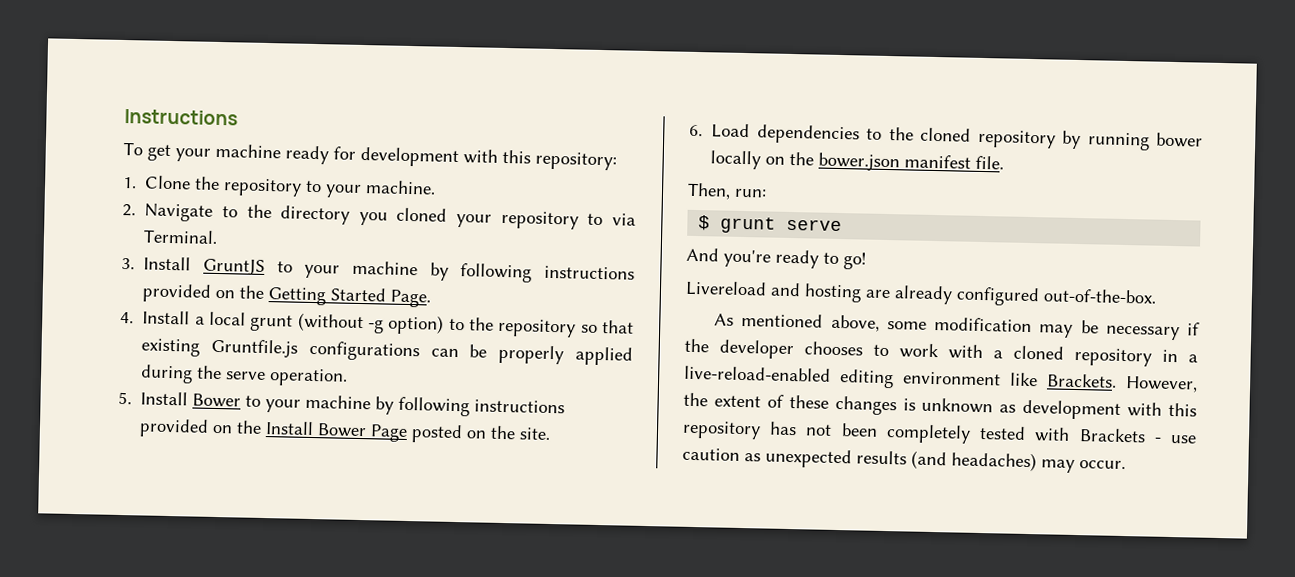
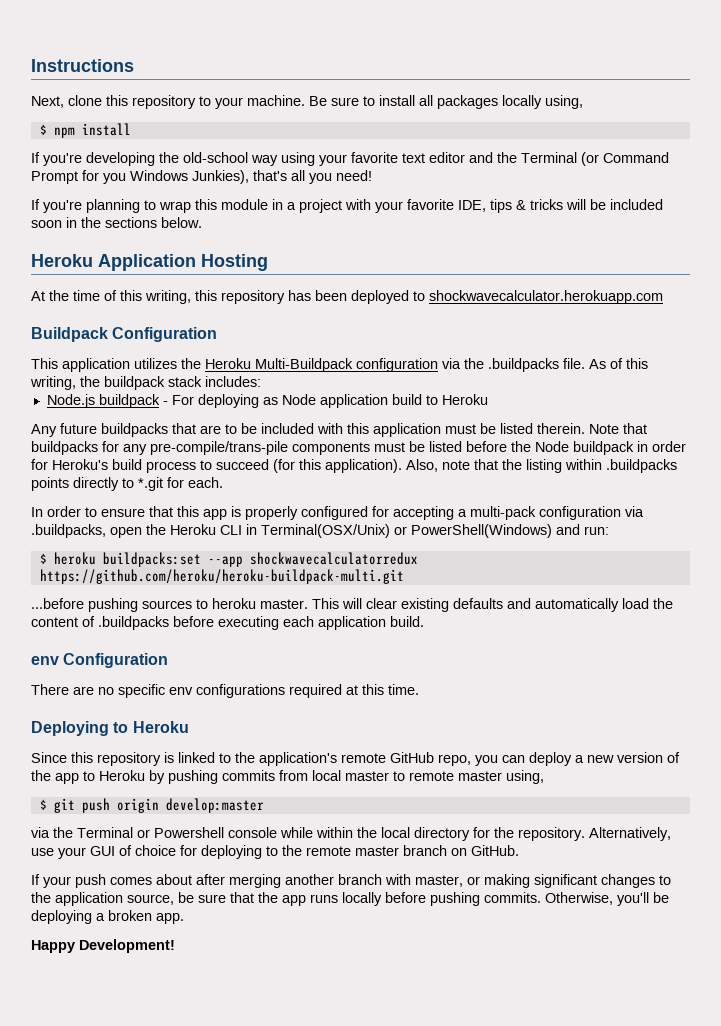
- To get your machine ready for development with this repository:
- 1. Clone the repository to your machine.
- 2. Navigate to the directory you cloned your repository to via Terminal.
- 3. Install GruntJS to your machine by following instructions provided on the Getting Started Page.
- 4. Install a local grunt (without -g option) to the repository so that existing Gruntfile.js configurations can be properly applied during the serve operation.
- 5. Install Bower to your machine by following instructions provided on the Install Bower Page posted on the site.
- 6. Load dependencies to the cloned repository by running bower locally on the bower.json manifest file.
- Then, run:
- $ grunt serve
- And you're ready to go!
- Livereload and hosting are already configured out-of-the-box.
- As mentioned above, some modification may be necessary if the developer chooses to work with a cloned repository in a live-reload-enabled editing environment like Brackets. However, the extent of these changes is unknown as development with this repository has not been completely tested with Brackets - use caution as unexpected results (and headaches) may occur.
+ Next, clone this repository to your machine. Be sure to install all packages locally using,
+ $ npm install
+ If you're developing the old-school way using your favorite text editor and the Terminal (or Command Prompt for you Windows Junkies), that's all you need!
+ If you're planning to wrap this module in a project with your favorite IDE, tips & tricks will be included soon in the sections below.
+ Heroku Application Hosting
+ At the time of this writing, this repository has been deployed to shockwavecalculator.herokuapp.com
+ Buildpack Configuration
+ This application utilizes the Heroku Multi-Buildpack configuration via the .buildpacks file. As of this writing, the buildpack stack includes:
+ Node.js buildpack - For deploying as Node application build to Heroku
+ Any future buildpacks that are to be included with this application must be listed therein. Note that buildpacks for any pre-compile/trans-pile components must be listed before the Node buildpack in order for Heroku's build process to succeed (for this application). Also, note that the listing within .buildpacks points directly to *.git for each.
+ In order to ensure that this app is properly configured for accepting a multi-pack configuration via .buildpacks, open the Heroku CLI in Terminal(OSX/Unix) or PowerShell(Windows) and run:
+ $ heroku buildpacks:set --app shockwavecalculatorredux https://github.com/heroku/heroku-buildpack-multi.git
+ ...before pushing sources to heroku master. This will clear existing defaults and automatically load the content of .buildpacks before executing each application build.
+ env Configuration
+ There are no specific env configurations required at this time.
+ Deploying to Heroku
+ Since this repository is linked to the application's remote GitHub repo, you can deploy a new version of the app to Heroku by pushing commits from local master to remote master using,
+ $ git push origin develop:master
+ via the Terminal or Powershell console while within the local directory for the repository. Alternatively, use your GUI of choice for deploying to the remote master branch on GitHub.
+ If your push comes about after merging another branch with master, or making significant changes to the application source, be sure that the app runs locally before pushing commits. Otherwise, you'll be deploying a broken app.
+ Happy Development!

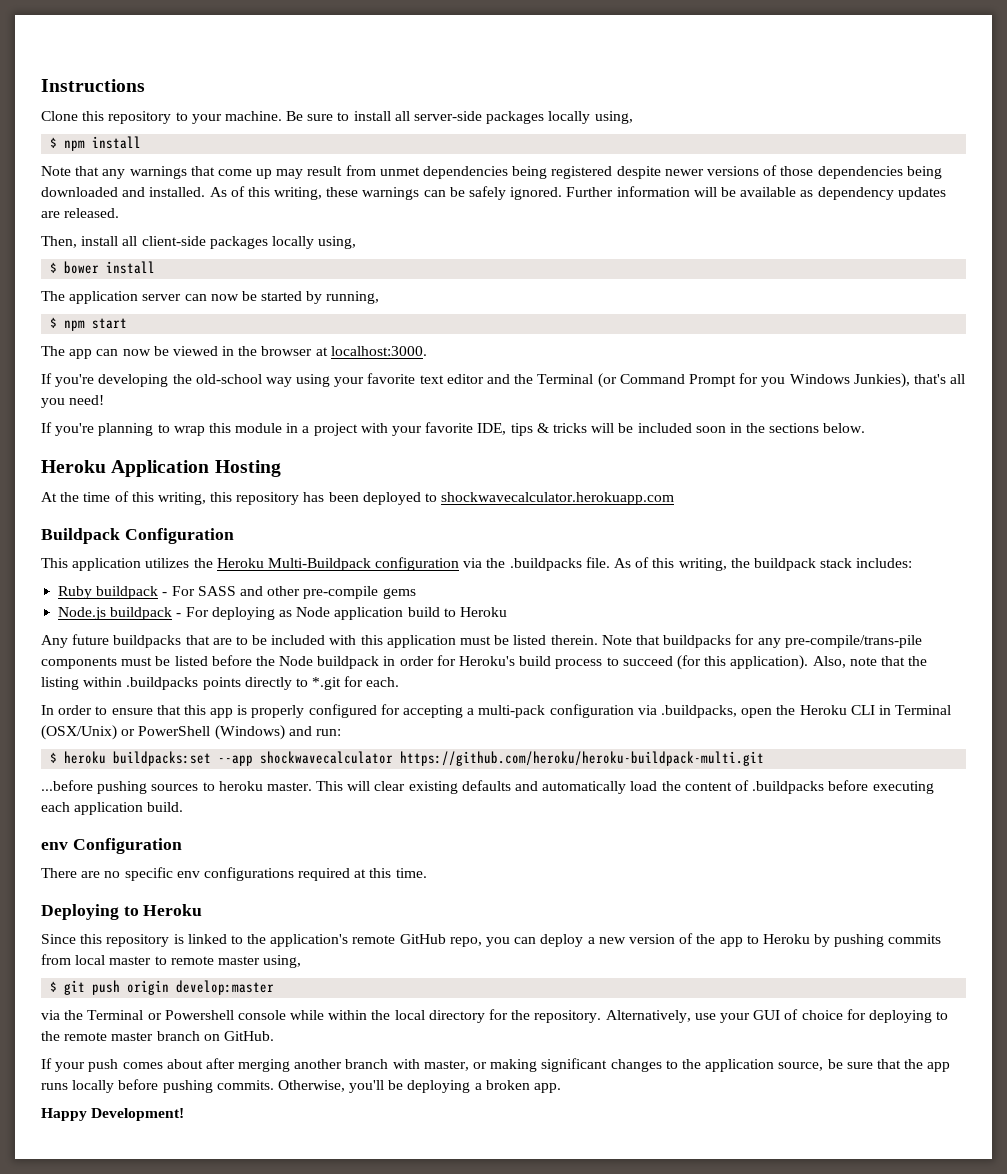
- Next, clone this repository to your machine.
+ Clone this repository to your machine.
- Be sure to install all packages locally using,
+ Be sure to install all server-side packages locally using,
+ Note that any warnings that come up may result from unmet dependencies being registered despite newer versions of those dependencies being downloaded and installed. As of this writing, these warnings can be safely ignored. Further information will be available as dependency updates are released.
+ Then, install all client-side packages locally using,
+ $ bower install
+ The application server can now be started by running,
+ $ npm start
+ The app can now be viewed in the browser at localhost:3000.
+ Ruby buildpack - For SASS and other pre-compile gems
- In order to ensure that this app is properly configured for accepting a multi-pack configuration via .buildpacks, open the Heroku CLI in Terminal(OSX/Unix) or PowerShell(Windows) and run:
+ In order to ensure that this app is properly configured for accepting a multi-pack configuration via .buildpacks, open the Heroku CLI in Terminal (OSX/Unix) or PowerShell (Windows) and run:
- $ heroku buildpacks:set --app shockwavecalculatorredux https://github.com/heroku/heroku-buildpack-multi.git
+ $ heroku buildpacks:set --app shockwavecalculator https://github.com/heroku/heroku-buildpack-multi.git

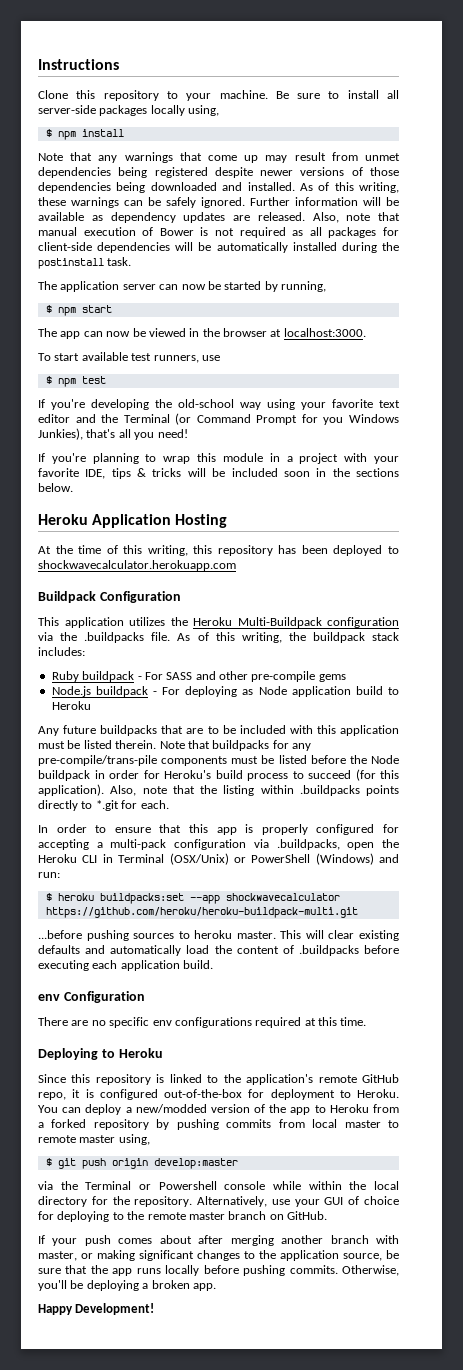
- Further information will be available as dependency updates are released.
- Then, install all client-side packages locally using,
- $ bower install
+ Further information will be available as dependency updates are released. Also, note that manual execution of Bower is not required as all packages for client-side dependencies will be automatically installed during the postinstall task.
+ To start available test runners, use
+ $ npm test
- Since this repository is linked to the application's remote GitHub repo, you can deploy a new version of the app to Heroku by pushing commits from local master to remote master using,
+ Since this repository is linked to the application's remote GitHub repo, it is configured out-of-the-box for deployment to Heroku. You can deploy a new/modded version of the app to Heroku from a forked repository by pushing commits from local master to remote master using,

